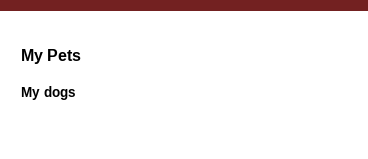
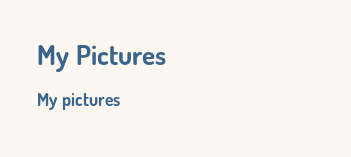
- My Pets
- My dogs
+ My Pictures
+ My pictures

